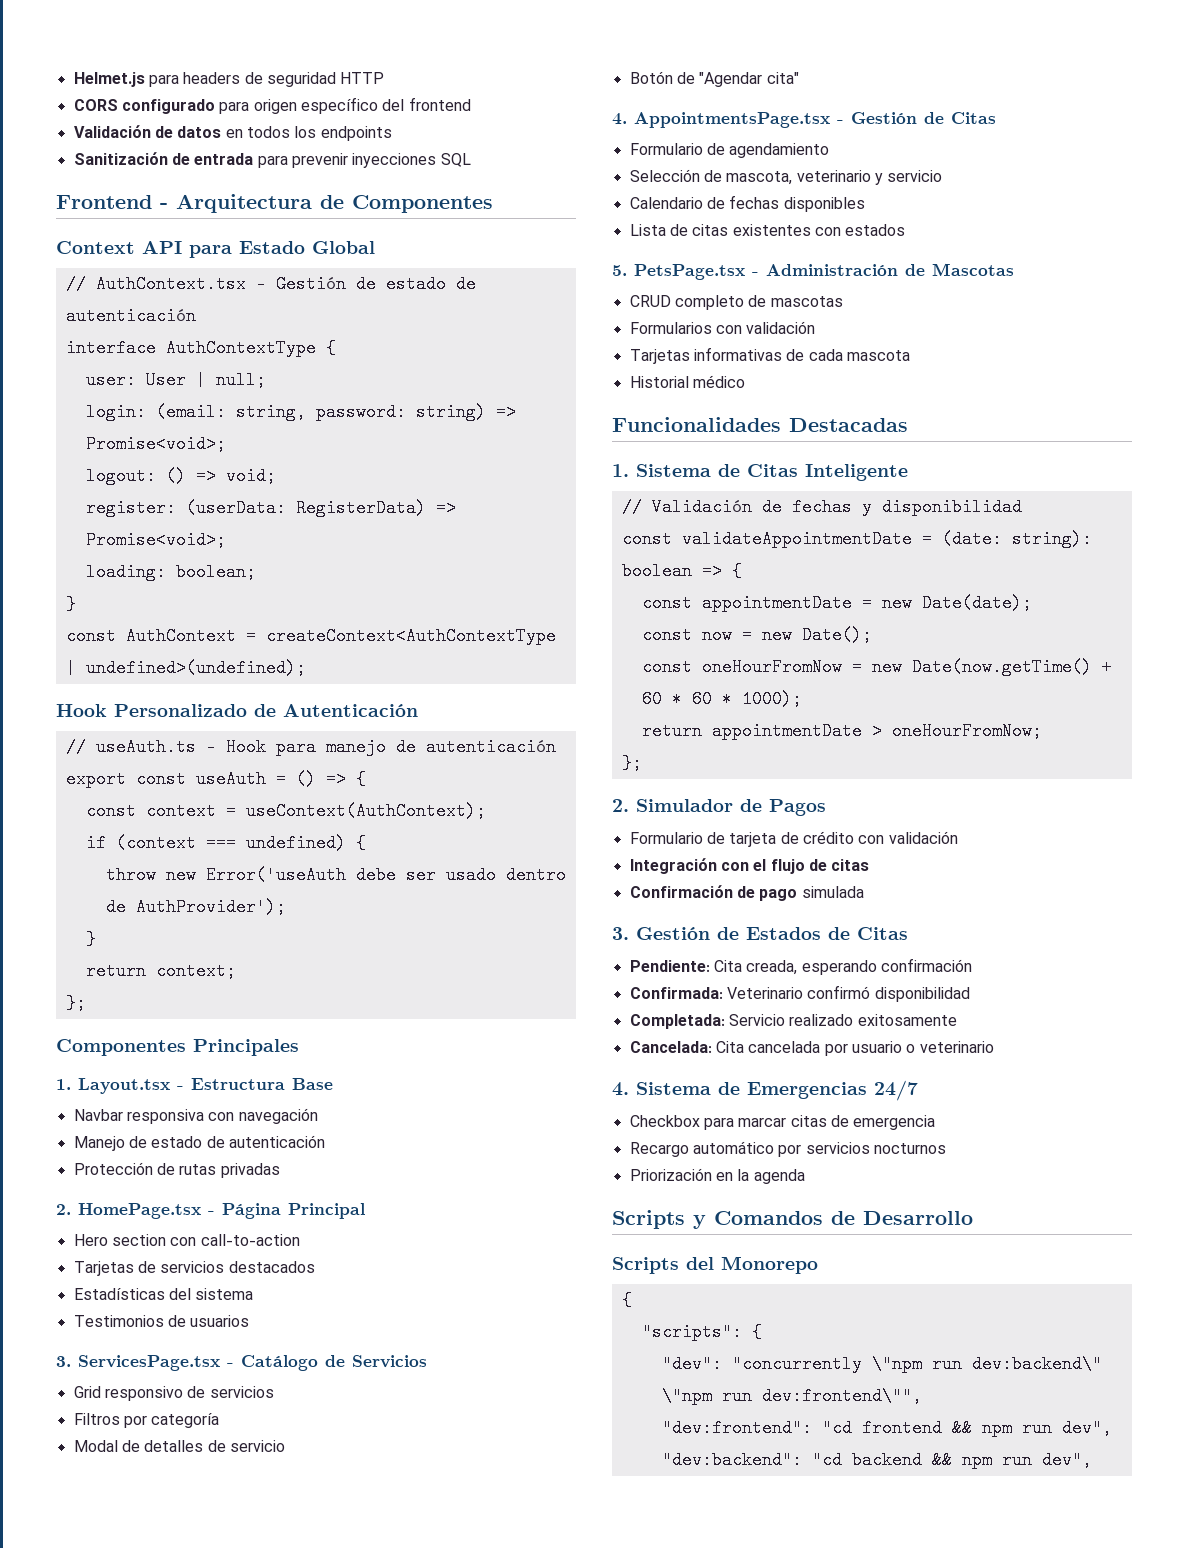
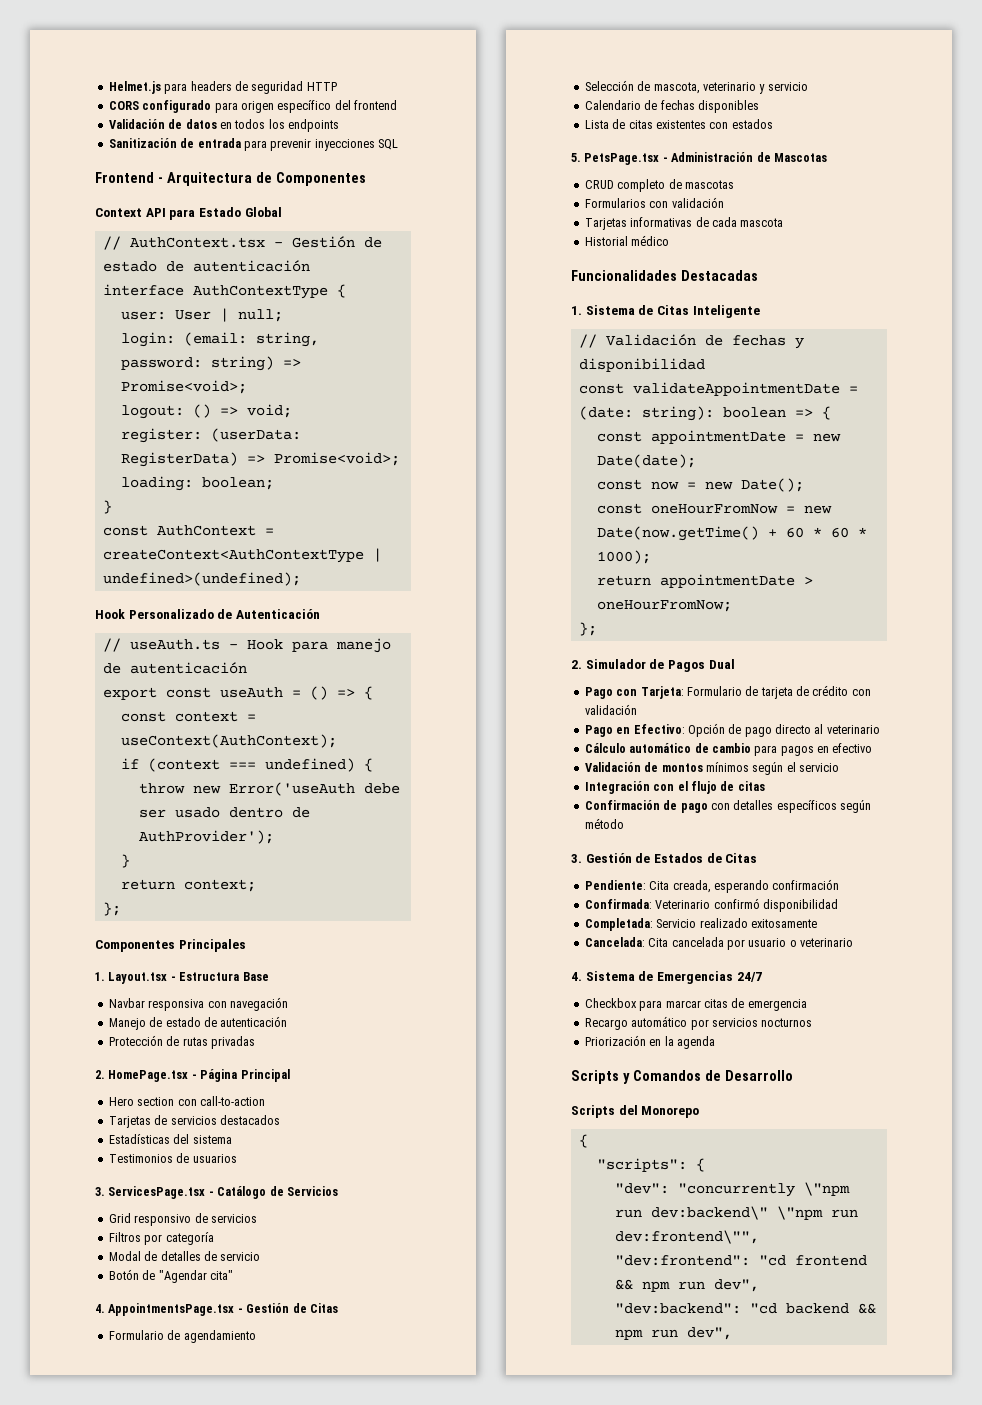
- 2. Simulador de Pagos
- Formulario de tarjeta de crédito con validación
+ 2. Simulador de Pagos Dual
+ Pago con Tarjeta: Formulario de tarjeta de crédito con validación
+ Pago en Efectivo: Opción de pago directo al veterinario
+ Cálculo automático de cambio para pagos en efectivo
+ Validación de montos mínimos según el servicio
- Confirmación de pago simulada
+ Confirmación de pago con detalles específicos según método

